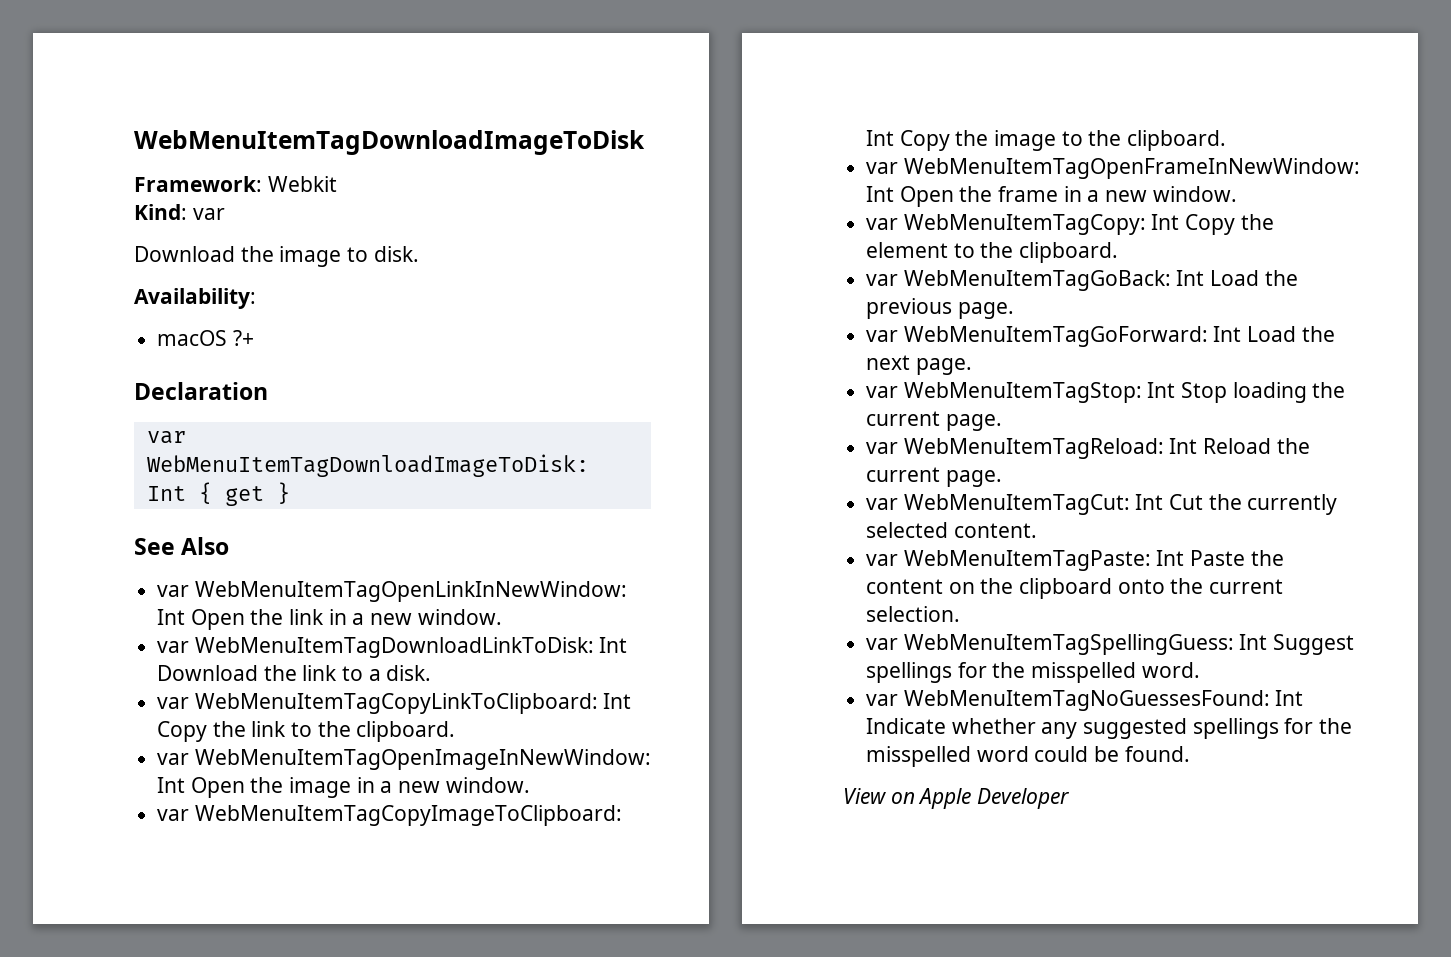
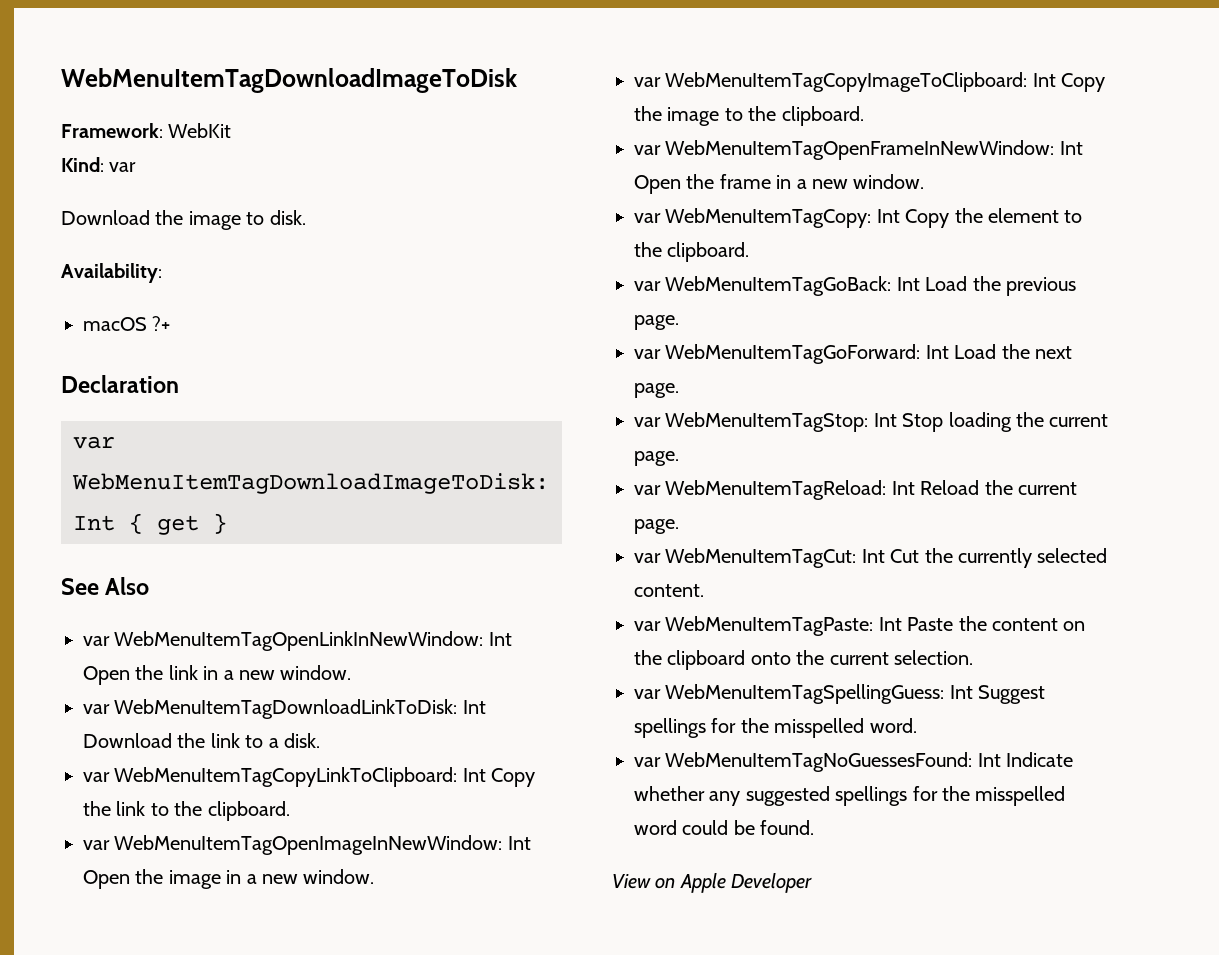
- Framework: Webkit
+ Framework: WebKit

